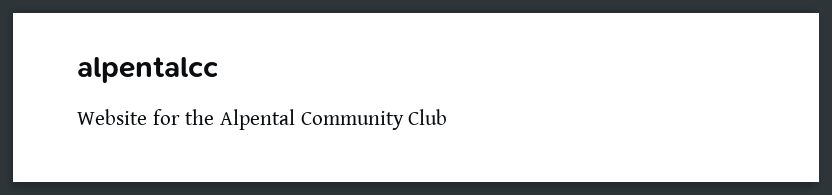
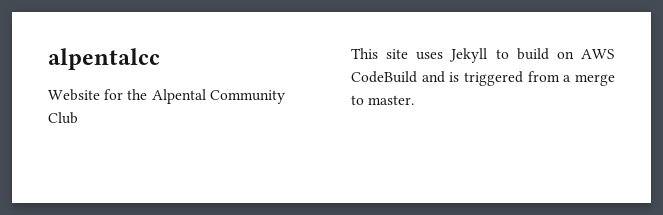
+ This site uses Jekyll to build on AWS CodeBuild and is triggered from a merge to master.

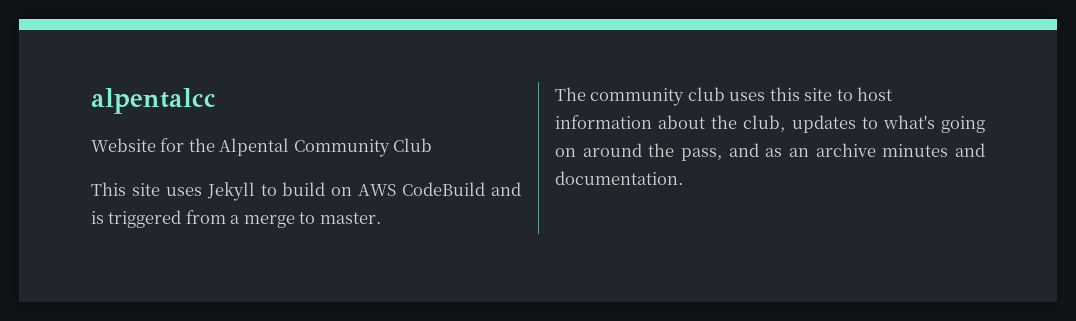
+ The community club uses this site to host information about the club, updates to what's going on around the pass, and as an archive minutes and documentation.

